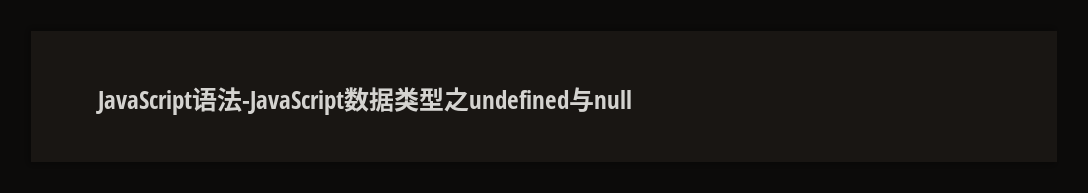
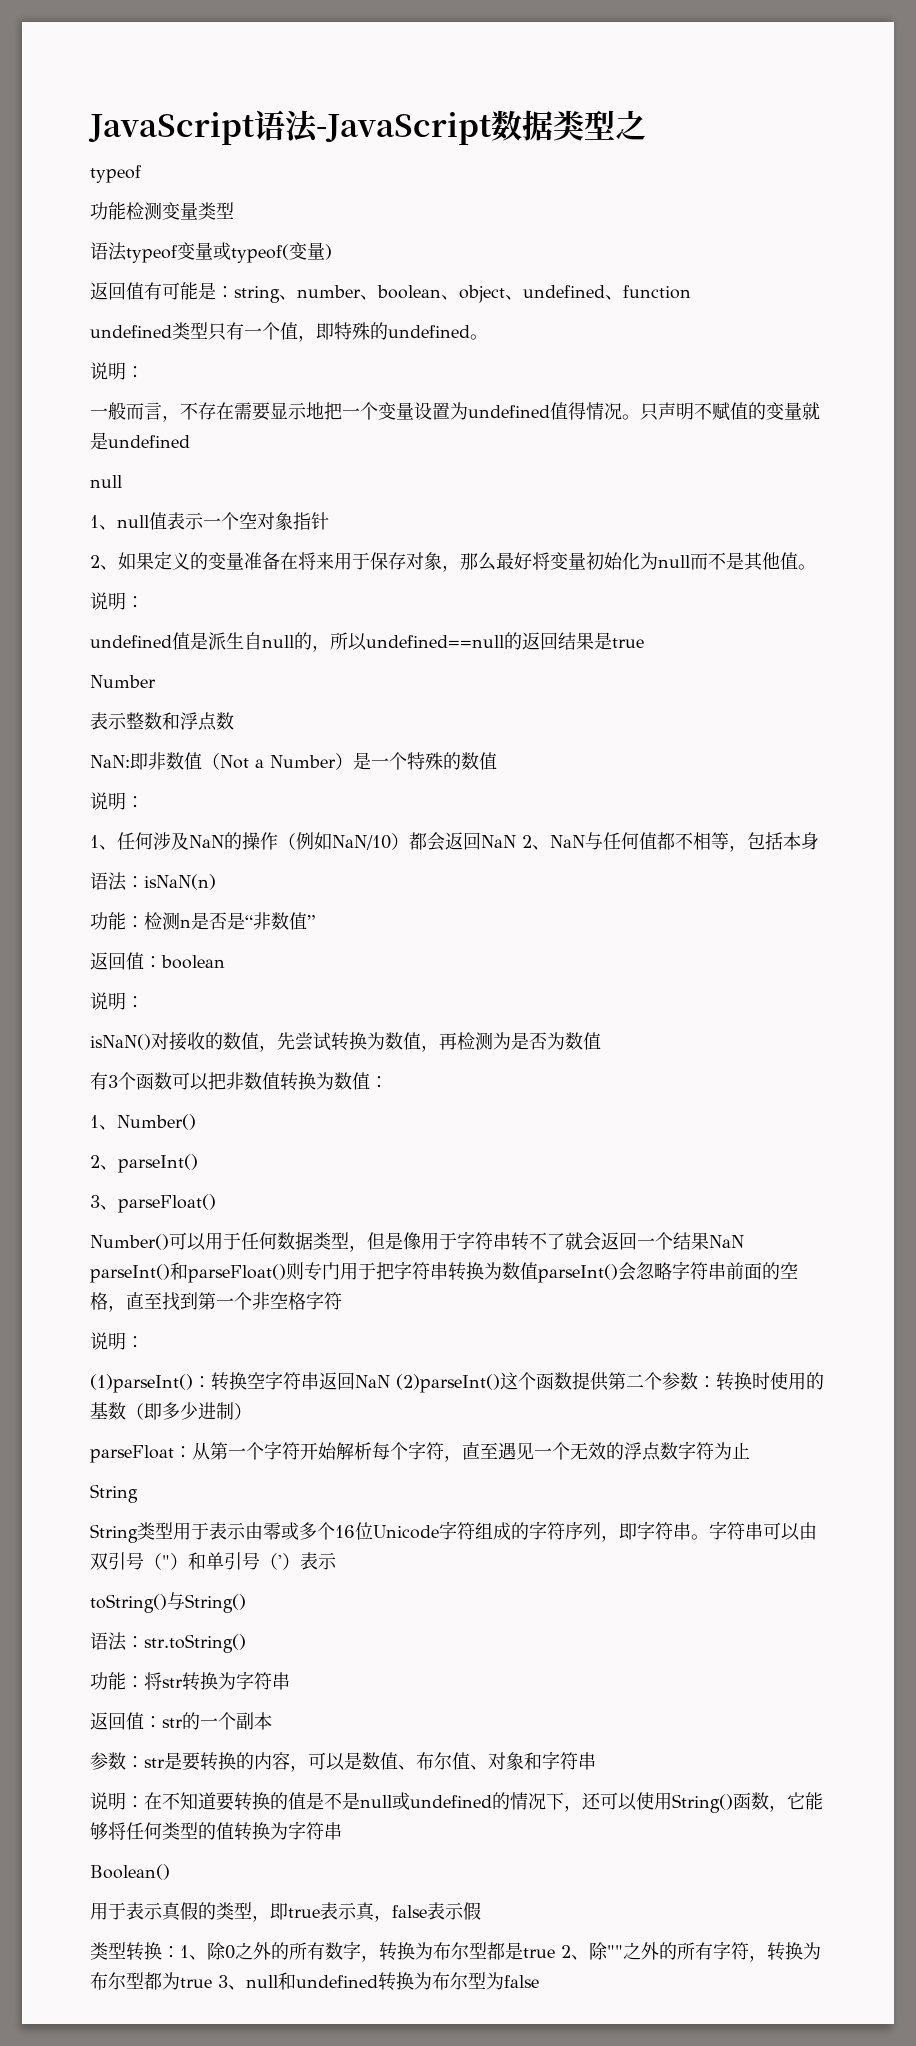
- JavaScript语法-JavaScript数据类型之undefined与null
+ JavaScript语法-JavaScript数据类型之
+ typeof
+ 功能检测变量类型
+ 语法typeof变量或typeof(变量)
+ 返回值有可能是：string、number、boolean、object、undefined、function
+ undefined类型只有一个值，即特殊的undefined。
+ 说明：
+ 一般而言，不存在需要显示地把一个变量设置为undefined值得情况。只声明不赋值的变量就是undefined
+ null
+ 1、null值表示一个空对象指针
+ 2、如果定义的变量准备在将来用于保存对象，那么最好将变量初始化为null而不是其他值。
+ 说明：
+ undefined值是派生自null的，所以undefined==null的返回结果是true
+ Number
+ 表示整数和浮点数
+ NaN:即非数值（Not a Number）是一个特殊的数值
+ 说明：
+ 1、任何涉及NaN的操作（例如NaN/10）都会返回NaN 2、NaN与任何值都不相等，包括本身
+ 语法：isNaN(n)
+ 功能：检测n是否是“非数值”
+ 返回值：boolean
+ 说明：
+ isNaN()对接收的数值，先尝试转换为数值，再检测为是否为数值
+ 有3个函数可以把非数值转换为数值：
+ 1、Number()
+ 2、parseInt()
+ 3、parseFloat()
+ Number()可以用于任何数据类型，但是像用于字符串转不了就会返回一个结果NaN parseInt()和parseFloat()则专门用于把字符串转换为数值parseInt()会忽略字符串前面的空格，直至找到第一个非空格字符
+ 说明：
+ (1)parseInt()：转换空字符串返回NaN (2)parseInt()这个函数提供第二个参数：转换时使用的基数（即多少进制）
+ parseFloat：从第一个字符开始解析每个字符，直至遇见一个无效的浮点数字符为止
+ String
+ String类型用于表示由零或多个16位Unicode字符组成的字符序列，即字符串。字符串可以由双引号（"）和单引号（'）表示
+ toString()与String()
+ 语法：str.toString()
+ 功能：将str转换为字符串
+ 返回值：str的一个副本
+ 参数：str是要转换的内容，可以是数值、布尔值、对象和字符串
+ 说明：在不知道要转换的值是不是null或undefined的情况下，还可以使用String()函数，它能够将任何类型的值转换为字符串
+ Boolean()
+ 用于表示真假的类型，即true表示真，false表示假
+ 类型转换：1、除0之外的所有数字，转换为布尔型都是true 2、除""之外的所有字符，转换为布尔型都为true 3、null和undefined转换为布尔型为false

